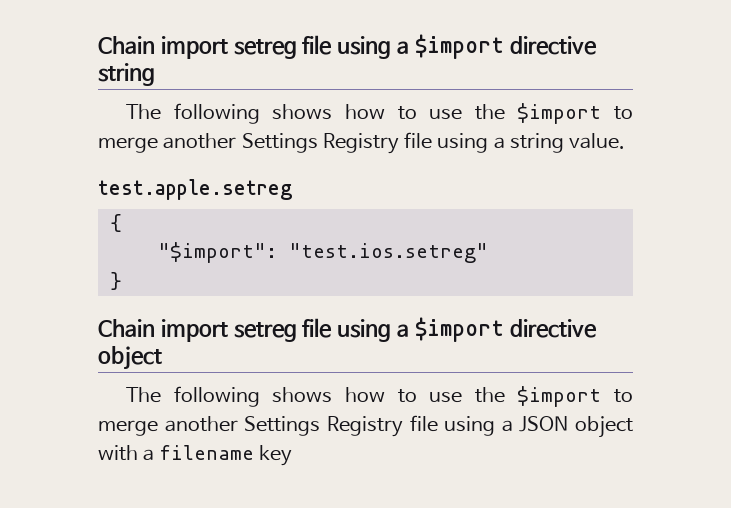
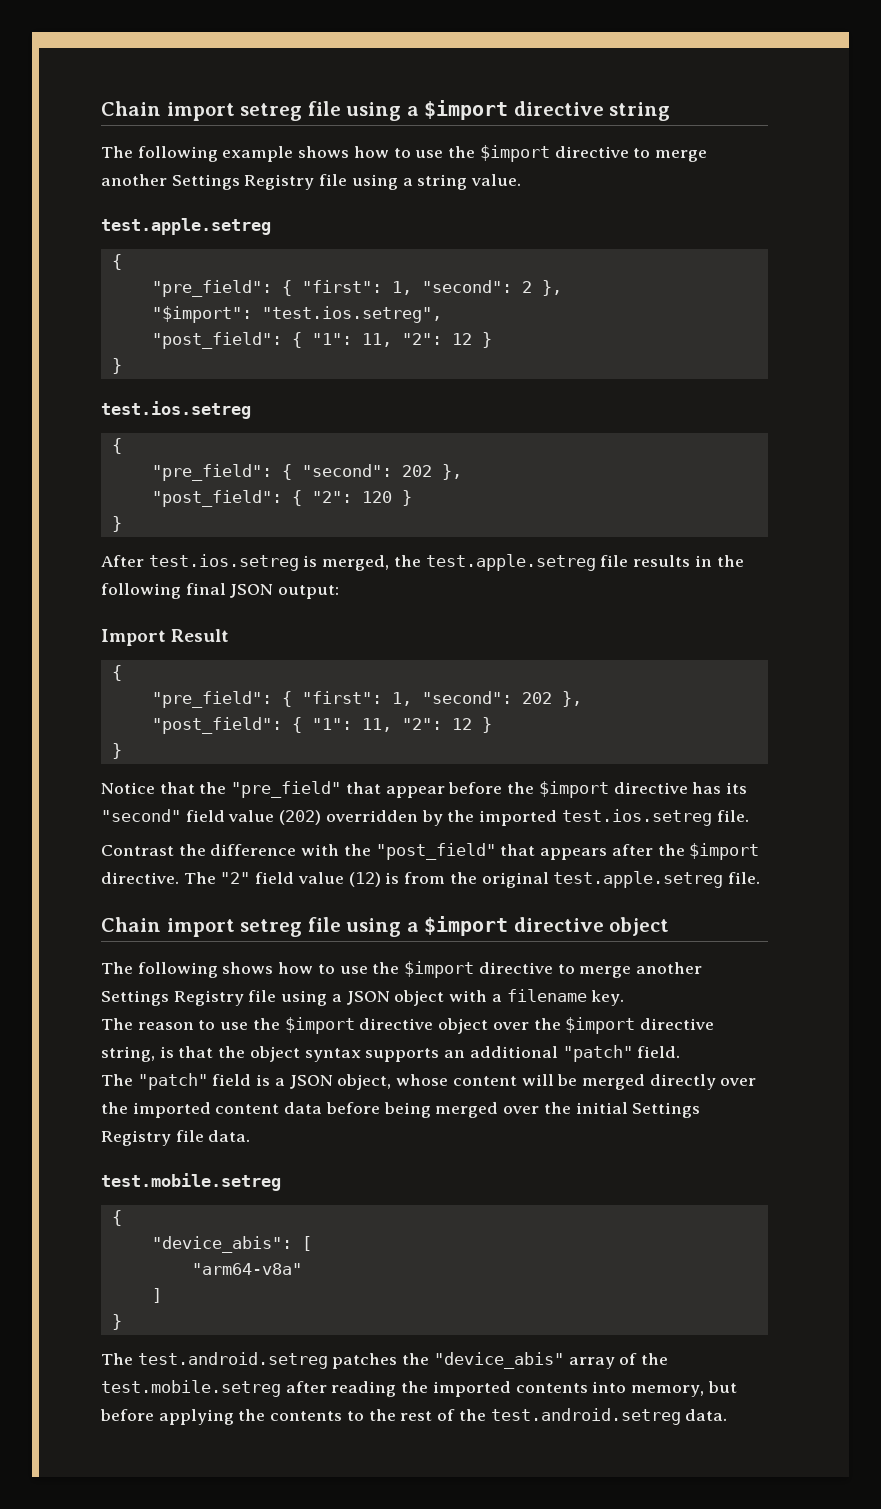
- The following shows how to use the $import to merge another Settings Registry file using a string value.
+ The following example shows how to use the $import directive to merge another Settings Registry file using a string value.
- "$import": "test.ios.setreg"
+ "pre_field": { "first": 1, "second": 2 },
+ "$import": "test.ios.setreg",
+ "post_field": { "1": 11, "2": 12 }
  }
+ test.ios.setreg
+ {
+ "pre_field": { "second": 202 },
+ "post_field": { "2": 120 }
+ }
+ After test.ios.setreg is merged, the test.apple.setreg file results in the following final JSON output:
+ Import Result
+ {
+ "pre_field": { "first": 1, "second": 202 },
+ "post_field": { "1": 11, "2": 12 }
+ }
+ Notice that the "pre_field" that appear before the $import directive has its "second" field value (202) overridden by the imported test.ios.setreg file.
+ Contrast the difference with the "post_field" that appears after the $import directive. The "2" field value (12) is from the original test.apple.setreg file.
- The following shows how to use the $import to merge another Settings Registry file using a JSON object with a filename key
+ The following shows how to use the $import directive to merge another Settings Registry file using a JSON object with a filename key.
+ The reason to use the $import directive object over the $import directive string, is that the object syntax supports an additional "patch" field.
+ The "patch" field is a JSON object, whose content will be merged directly over the imported content data before being merged over the initial Settings Registry file data.
+ test.mobile.setreg
+ {
+ "device_abis": [
+ "arm64-v8a"
+ ]
+ }
+ The test.android.setreg patches the "device_abis" array of the test.mobile.setreg after reading the imported contents into memory, but before applying the contents to the rest of the test.android.setreg data.

